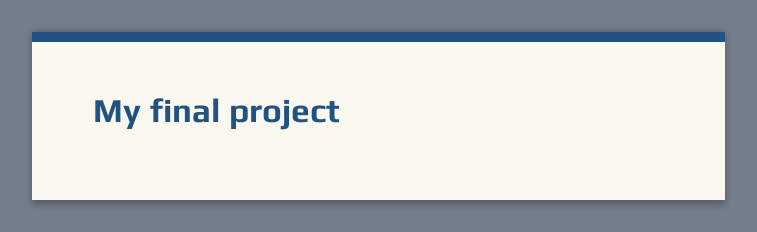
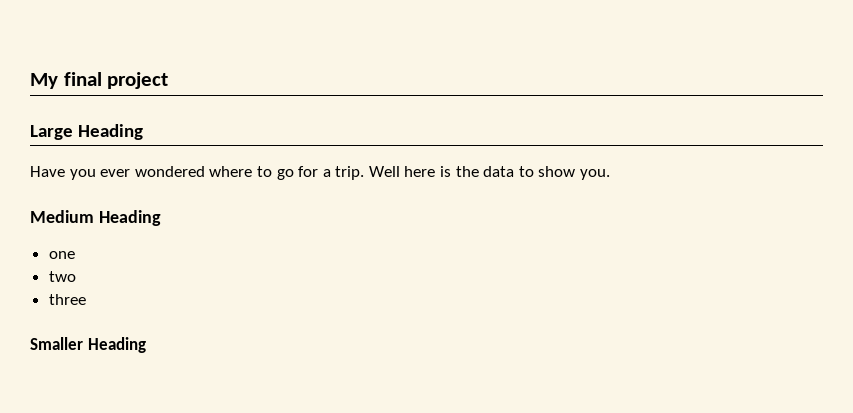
+ Large Heading
+ Have you ever wondered where to go for a trip. Well here is the data to show you.
+ Medium Heading
+ one
+ two
+ three
+ Smaller Heading

